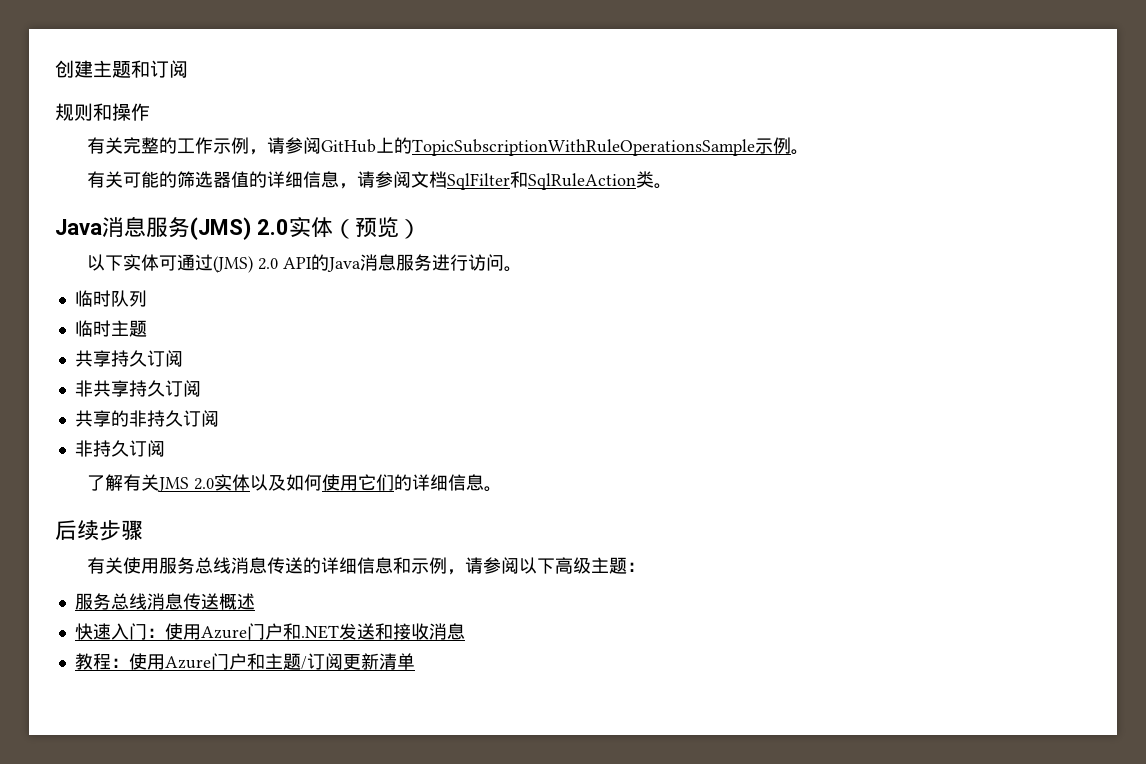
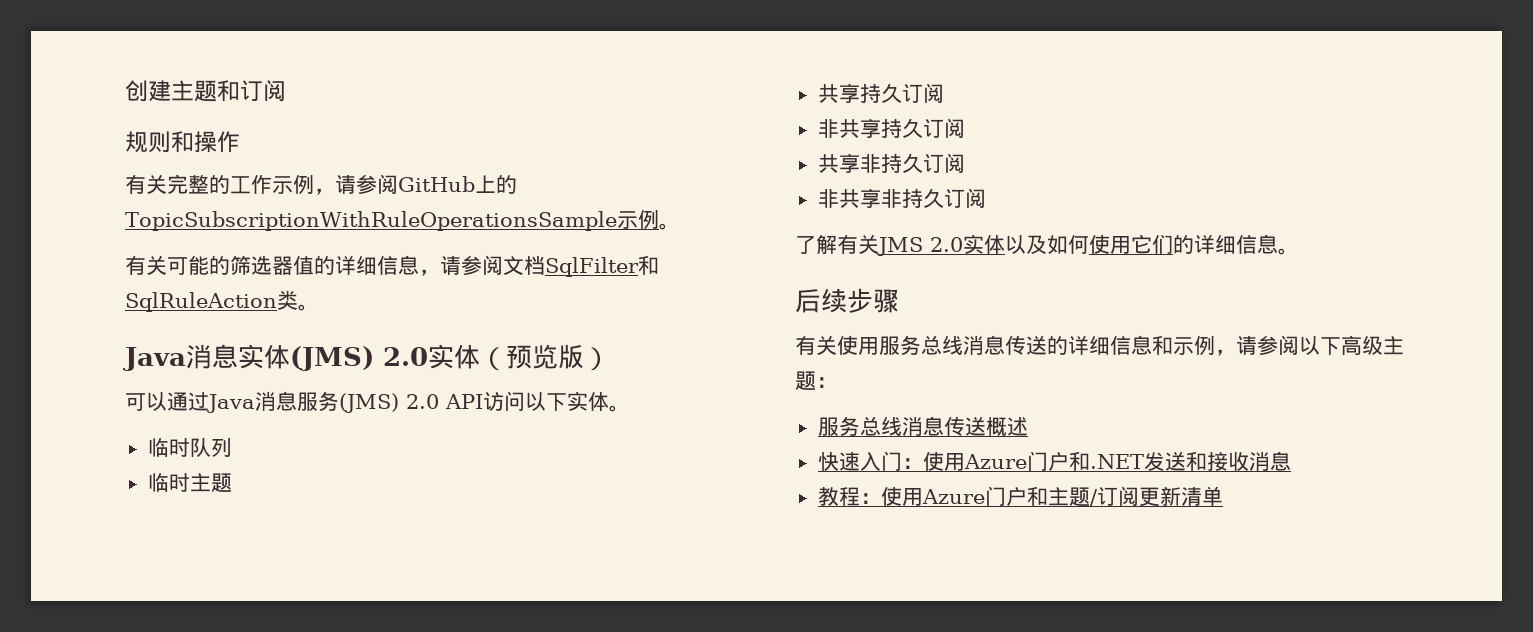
- Java消息服务(JMS) 2.0实体（预览）
+ Java消息实体(JMS) 2.0实体（预览版）
- 以下实体可通过(JMS) 2.0 API的Java消息服务进行访问。
+ 可以通过Java消息服务(JMS) 2.0 API访问以下实体。
  非共享持久订阅
- 共享的非持久订阅
- 非持久订阅
+ 共享非持久订阅
+ 非共享非持久订阅

